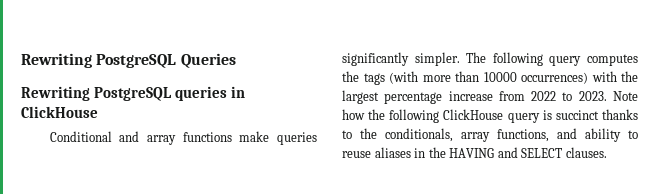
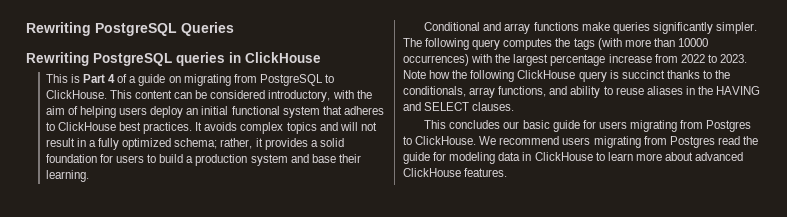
+ This is Part 4 of a guide on migrating from PostgreSQL to ClickHouse. This content can be considered introductory, with the aim of helping users deploy an initial functional system that adheres to ClickHouse best practices. It avoids complex topics and will not result in a fully optimized schema; rather, it provides a solid foundation for users to build a production system and base their learning.
+ This concludes our basic guide for users migrating from Postgres to ClickHouse. We recommend users migrating from Postgres read the guide for modeling data in ClickHouse to learn more about advanced ClickHouse features.

